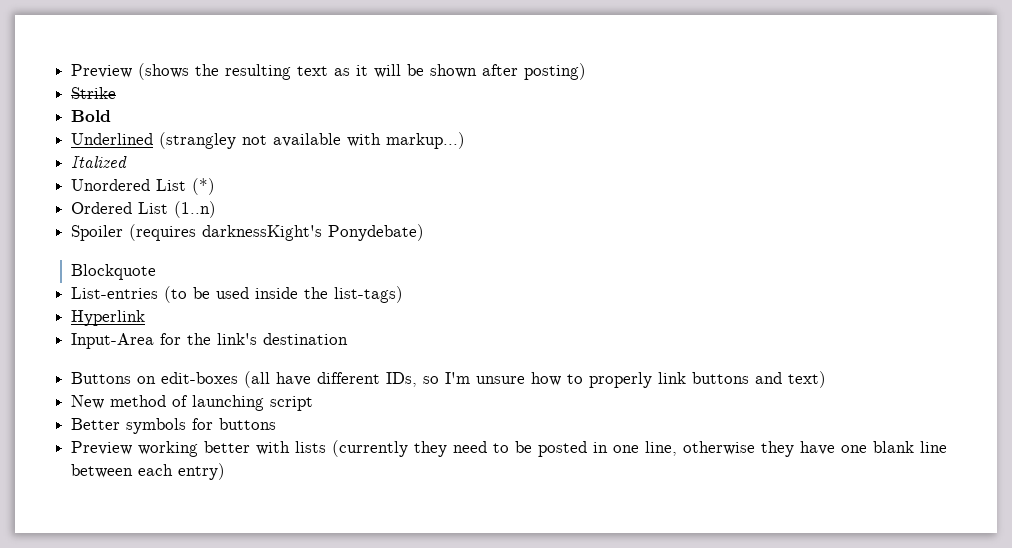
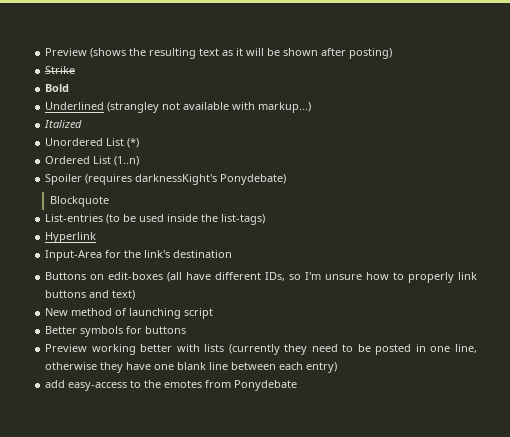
+ add easy-access to the emotes from Ponydebate

